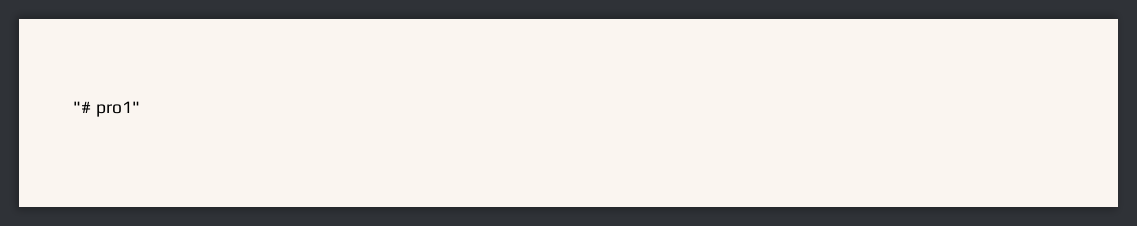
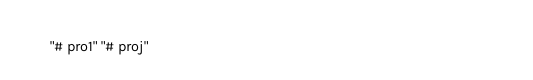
- "# pro1"
+ "# pro1" "# proj"

